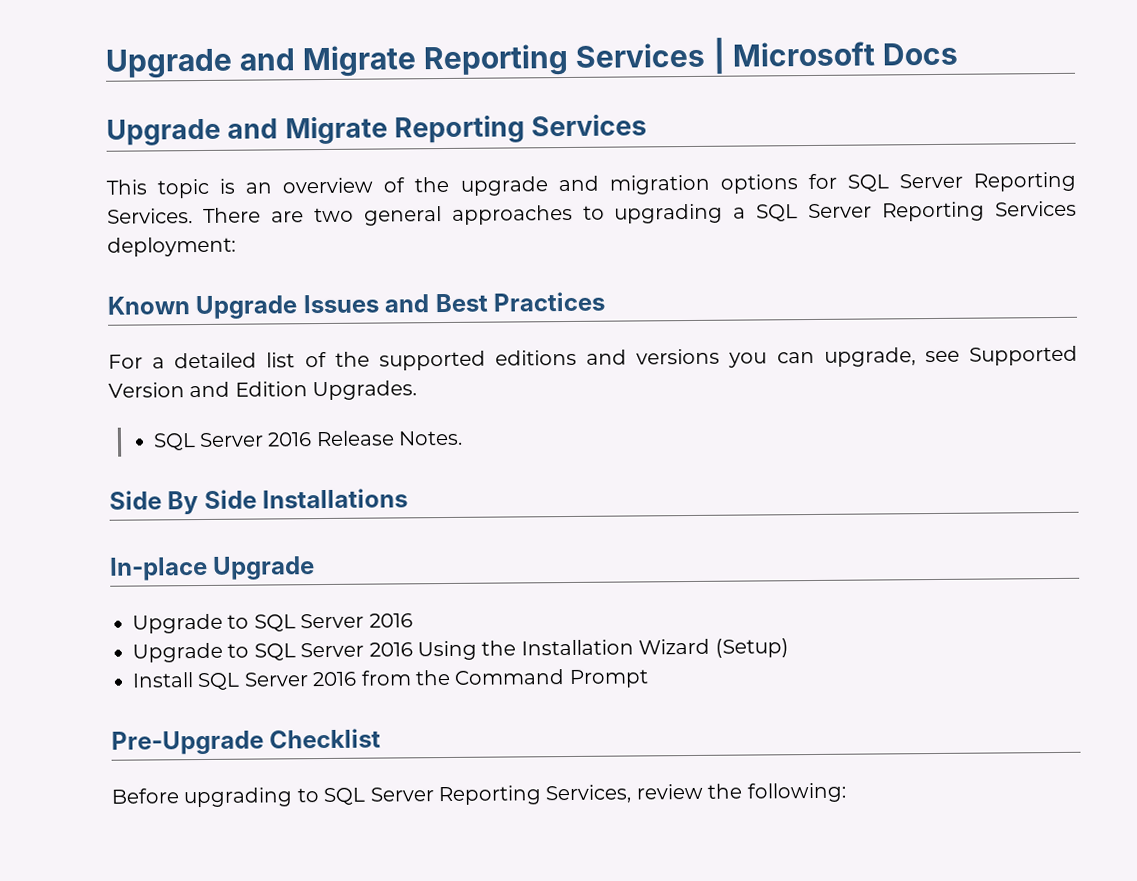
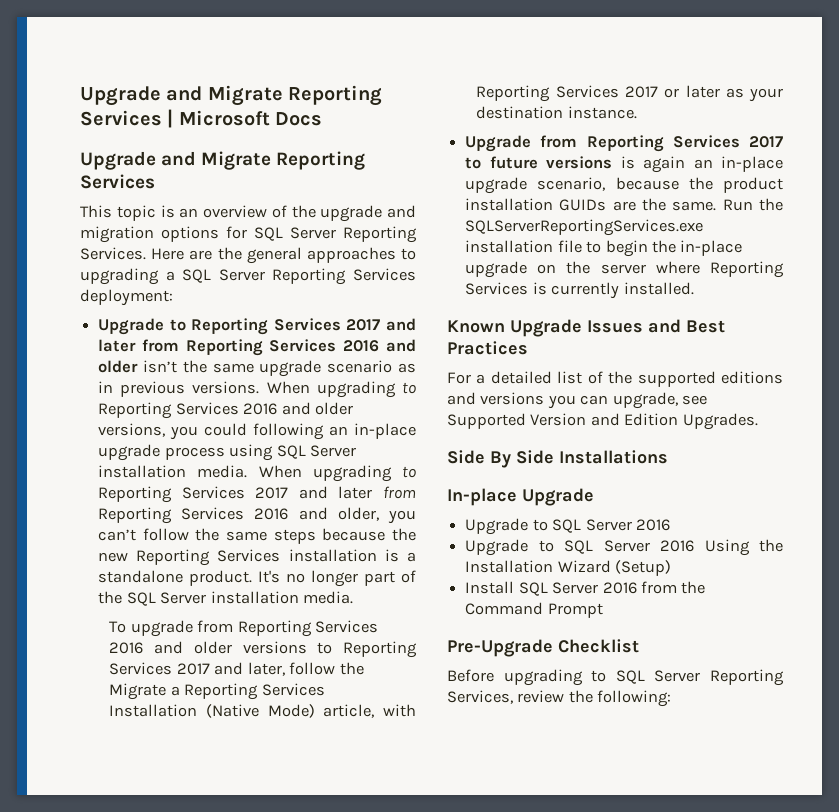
- There are two general approaches to upgrading a SQL Server Reporting Services deployment:
+ Here are the general approaches to upgrading a SQL Server Reporting Services deployment:
+ Upgrade to Reporting Services 2017 and later from Reporting Services 2016 and older isn’t the same upgrade scenario as in previous versions. When upgrading to Reporting Services 2016 and older versions, you could following an in-place upgrade process using SQL Server installation media. When upgrading to Reporting Services 2017 and later from Reporting Services 2016 and older, you can’t follow the same steps because the new Reporting Services installation is a standalone product. It's no longer part of the SQL Server installation media.
+ To upgrade from Reporting Services 2016 and older versions to Reporting Services 2017 and later, follow the Migrate a Reporting Services Installation (Native Mode) article, with Reporting Services 2017 or later as your destination instance.
+ Upgrade from Reporting Services 2017 to future versions is again an in-place upgrade scenario, because the product installation GUIDs are the same. Run the SQLServerReportingServices.exe installation file to begin the in-place upgrade on the server where Reporting Services is currently installed.
- SQL Server 2016 Release Notes.

